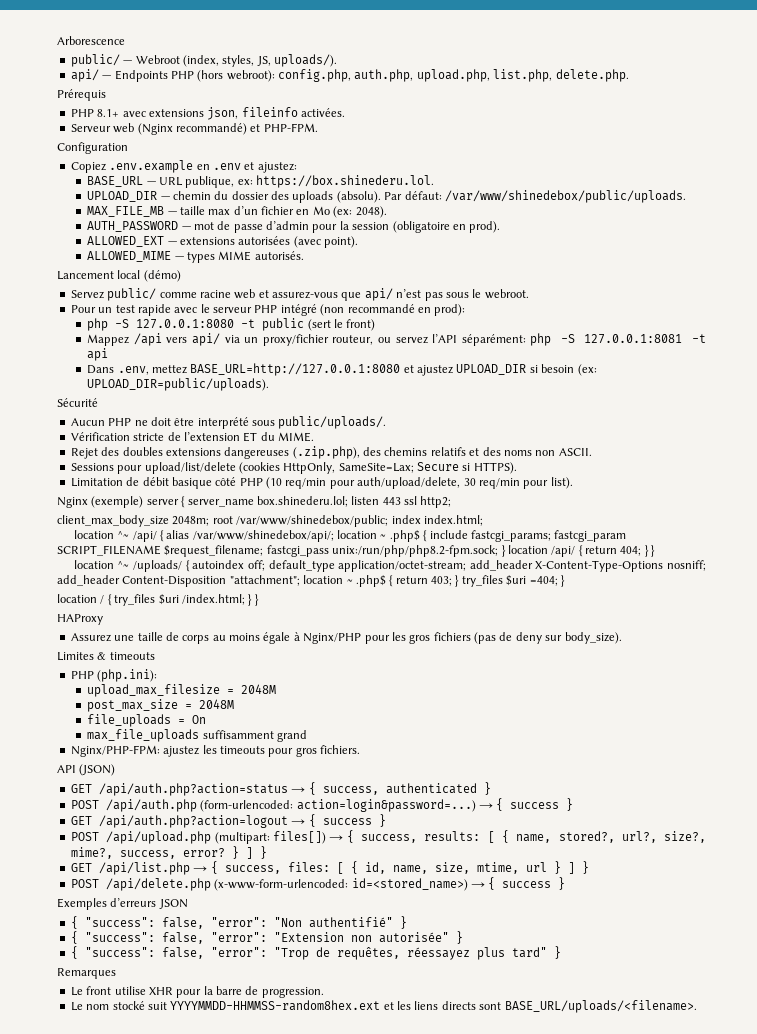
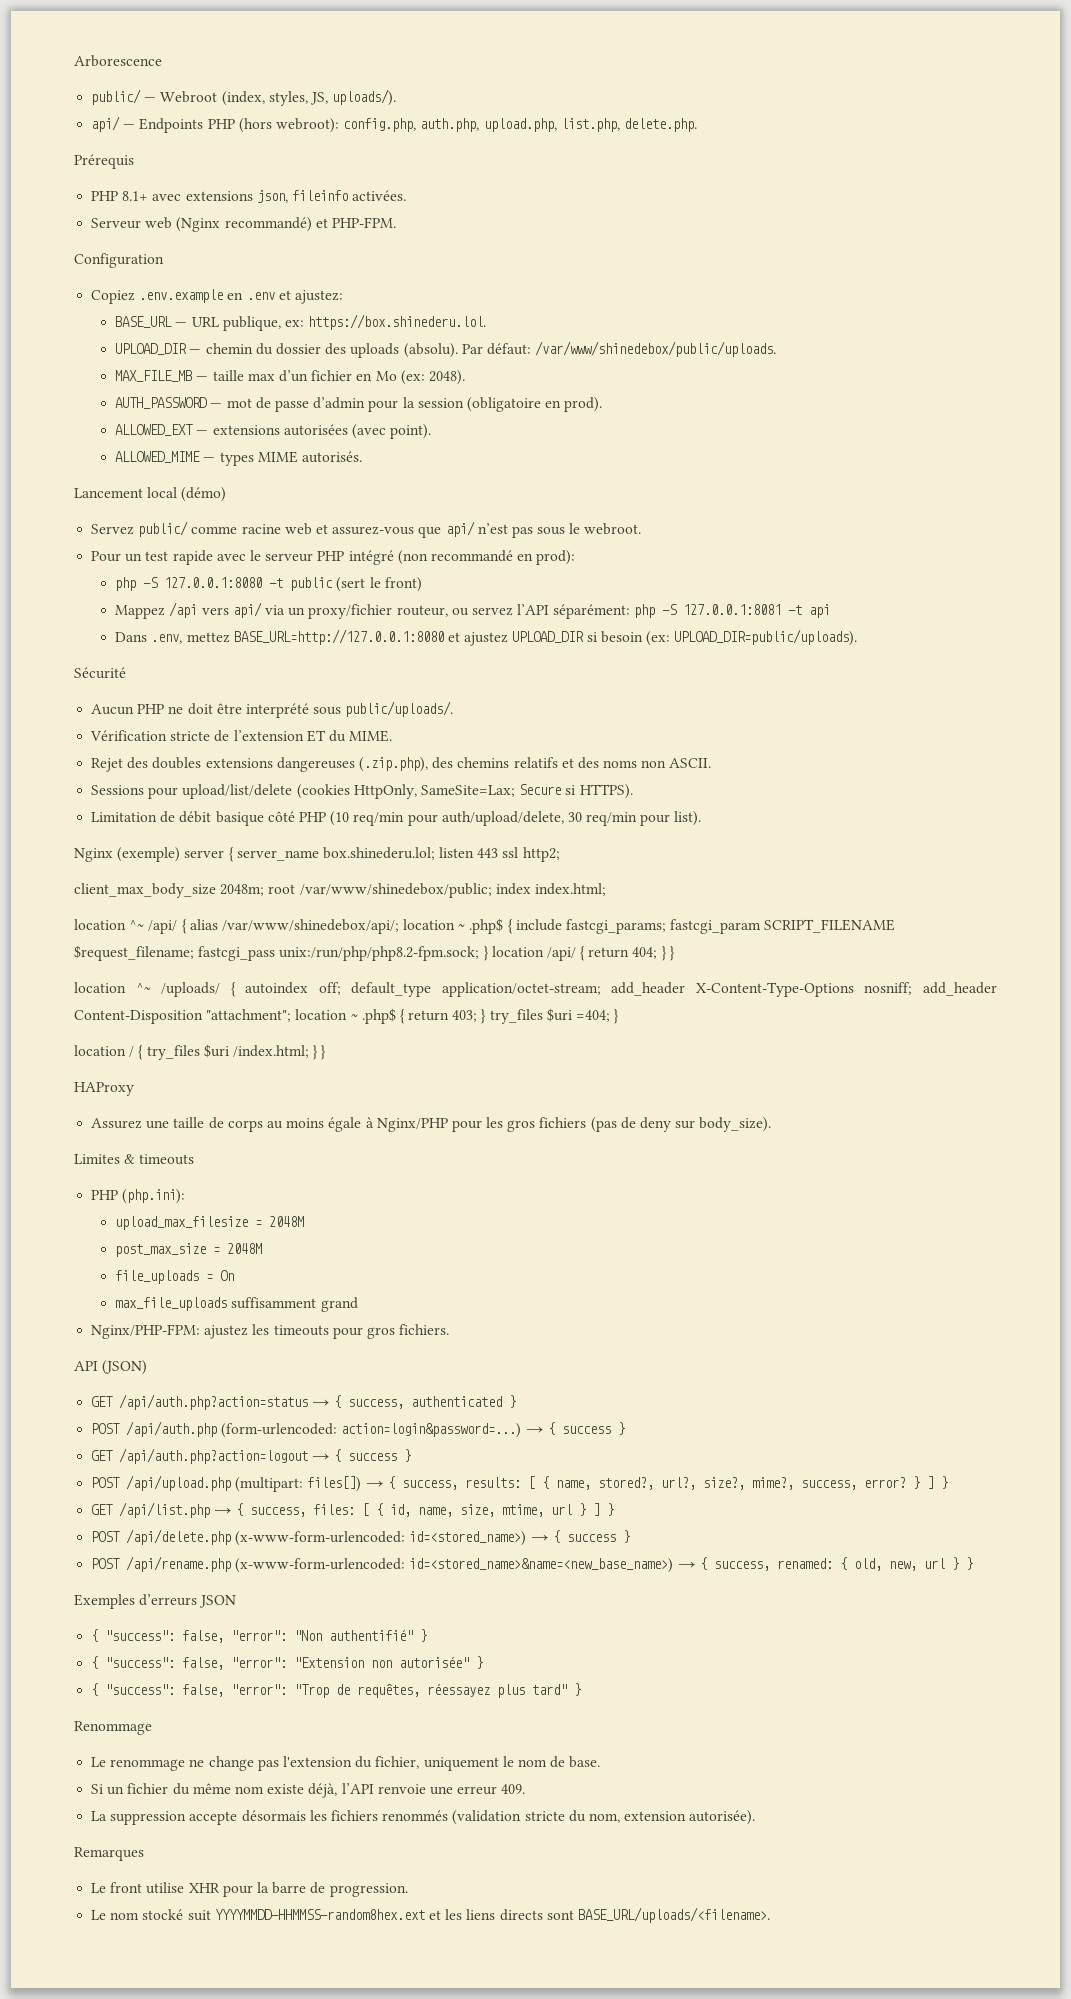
+ POST /api/rename.php (x-www-form-urlencoded: id=<stored_name>&name=<new_base_name>) → { success, renamed: { old, new, url } }
+ Renommage
+ Le renommage ne change pas l'extension du fichier, uniquement le nom de base.
+ Si un fichier du même nom existe déjà, l’API renvoie une erreur 409.
+ La suppression accepte désormais les fichiers renommés (validation stricte du nom, extension autorisée).

